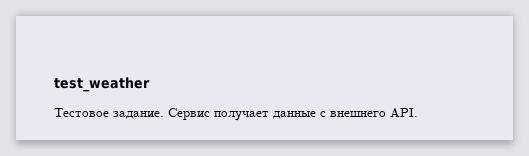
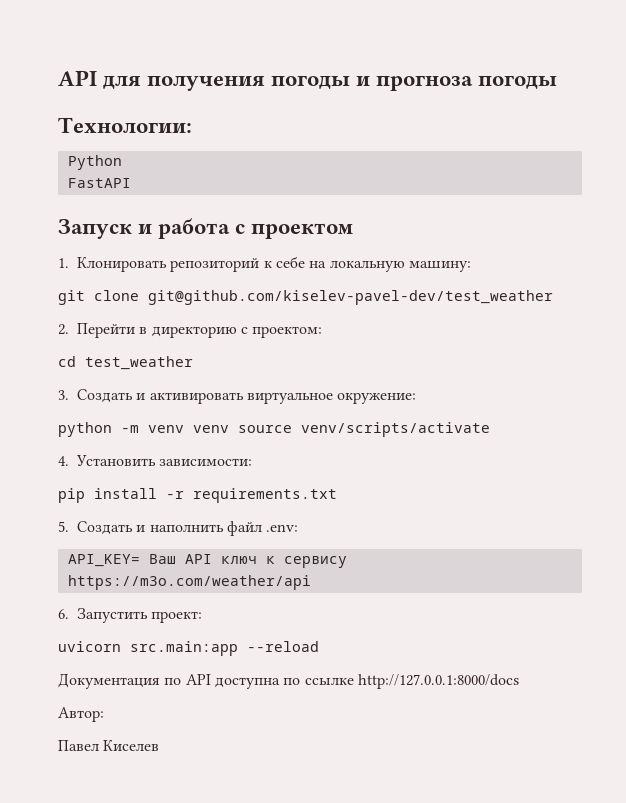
- test_weather
- Тестовое задание. Сервис получает данные с внешнего API.
+ API для получения погоды и прогноза погоды
+ Технологии:
+ Python
+ FastAPI
+ Запуск и работа с проектом
+ 1. Клонировать репозиторий к себе на локальную машину:
+ git clone git@github.com/kiselev-pavel-dev/test_weather
+ 2. Перейти в директорию с проектом:
+ cd test_weather
+ 3. Создать и активировать виртуальное окружение:
+ python -m venv venv source venv/scripts/activate
+ 4. Установить зависимости:
+ pip install -r requirements.txt
+ 5. Создать и наполнить файл .env:
+ API_KEY= Ваш API ключ к сервису https://m3o.com/weather/api
+ 6. Запустить проект:
+ uvicorn src.main:app --reload
+ Документация по API доступна по ссылке http://127.0.0.1:8000/docs
+ Автор:
+ Павел Киселев

